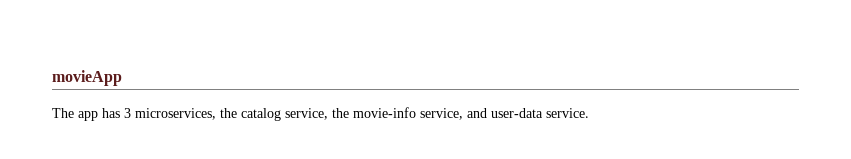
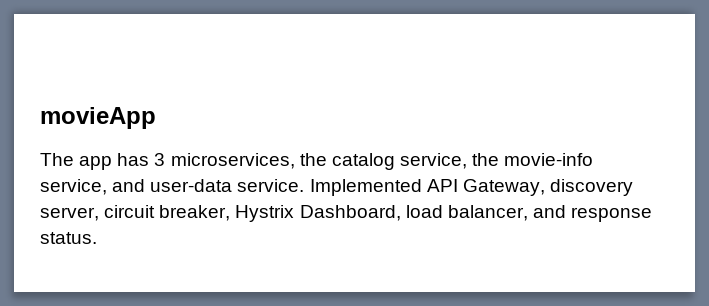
+ Implemented API Gateway, discovery server, circuit breaker, Hystrix Dashboard, load balancer, and response status.

